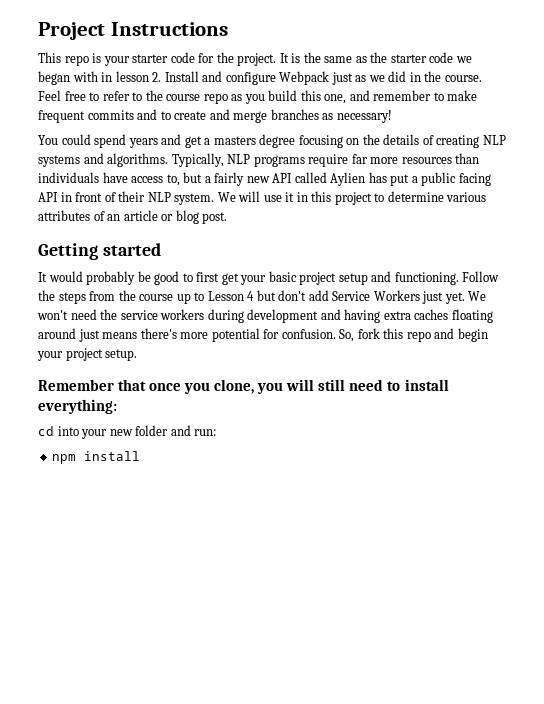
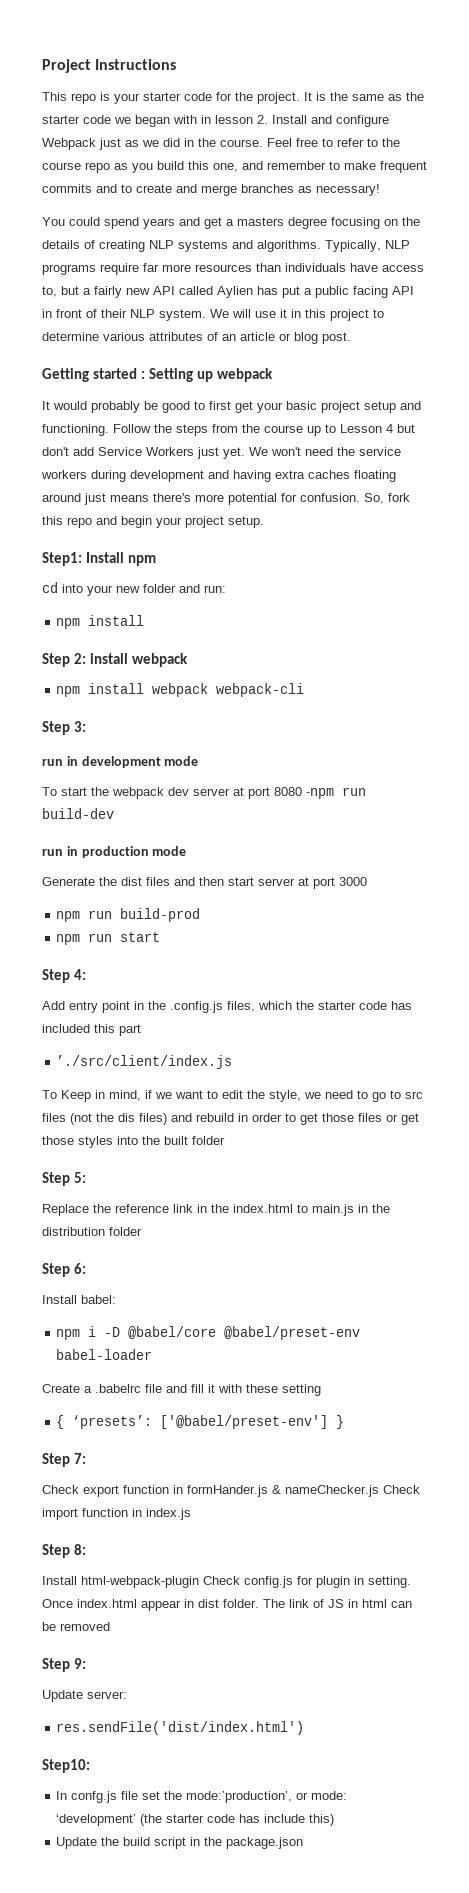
- Getting started
+ Getting started : Setting up webpack
- Remember that once you clone, you will still need to install everything:
+ Step1: Install npm
+ Step 2: install webpack
+ npm install webpack webpack-cli
+ Step 3:
+ run in development mode
+ To start the webpack dev server at port 8080 -npm run build-dev
+ run in production mode
+ Generate the dist files and then start server at port 3000
+ npm run build-prod
+ npm run start
+ Step 4:
+ Add entry point in the .config.js files, which the starter code has included this part
+ ’./src/client/index.js
+ To Keep in mind, if we want to edit the style, we need to go to src files (not the dis files) and rebuild in order to get those files or get those styles into the built folder
+ Step 5:
+ Replace the reference link in the index.html to main.js in the distribution folder
+ Step 6:
+ Install babel:
+ npm i -D @babel/core @babel/preset-env babel-loader
+ Create a .babelrc file and fill it with these setting
+ { ‘presets’: ['@babel/preset-env'] }
+ Step 7:
+ Check export function in formHander.js & nameChecker.js Check import function in index.js
+ Step 8:
+ Install html-webpack-plugin Check config.js for plugin in setting. Once index.html appear in dist folder. The link of JS in html can be removed
+ Step 9:
+ Update server:
+ res.sendFile('dist/index.html')
+ Step10:
+ In confg.js file set the mode:’production’, or mode: ‘development’ (the starter code has include this)
+ Update the build script in the package.json

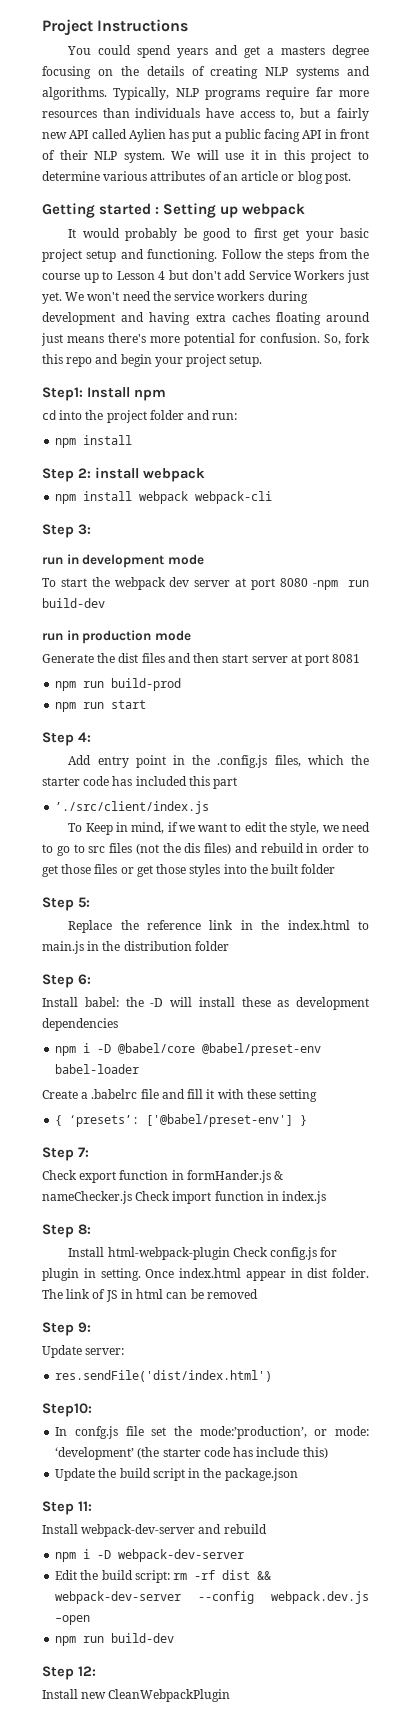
- This repo is your starter code for the project. It is the same as the starter code we began with in lesson 2. Install and configure Webpack just as we did in the course. Feel free to refer to the course repo as you build this one, and remember to make frequent commits and to create and merge branches as necessary!
- cd into your new folder and run:
+ cd into the project folder and run:
- Generate the dist files and then start server at port 3000
+ Generate the dist files and then start server at port 8081
- Install babel:
+ Install babel: the -D will install these as development dependencies
+ Step 11:
+ Install webpack-dev-server and rebuild
+ npm i -D webpack-dev-server
+ Edit the build script: rm -rf dist && webpack-dev-server --config webpack.dev.js –open
+ npm run build-dev
+ Step 12:
+ Install new CleanWebpackPlugin

